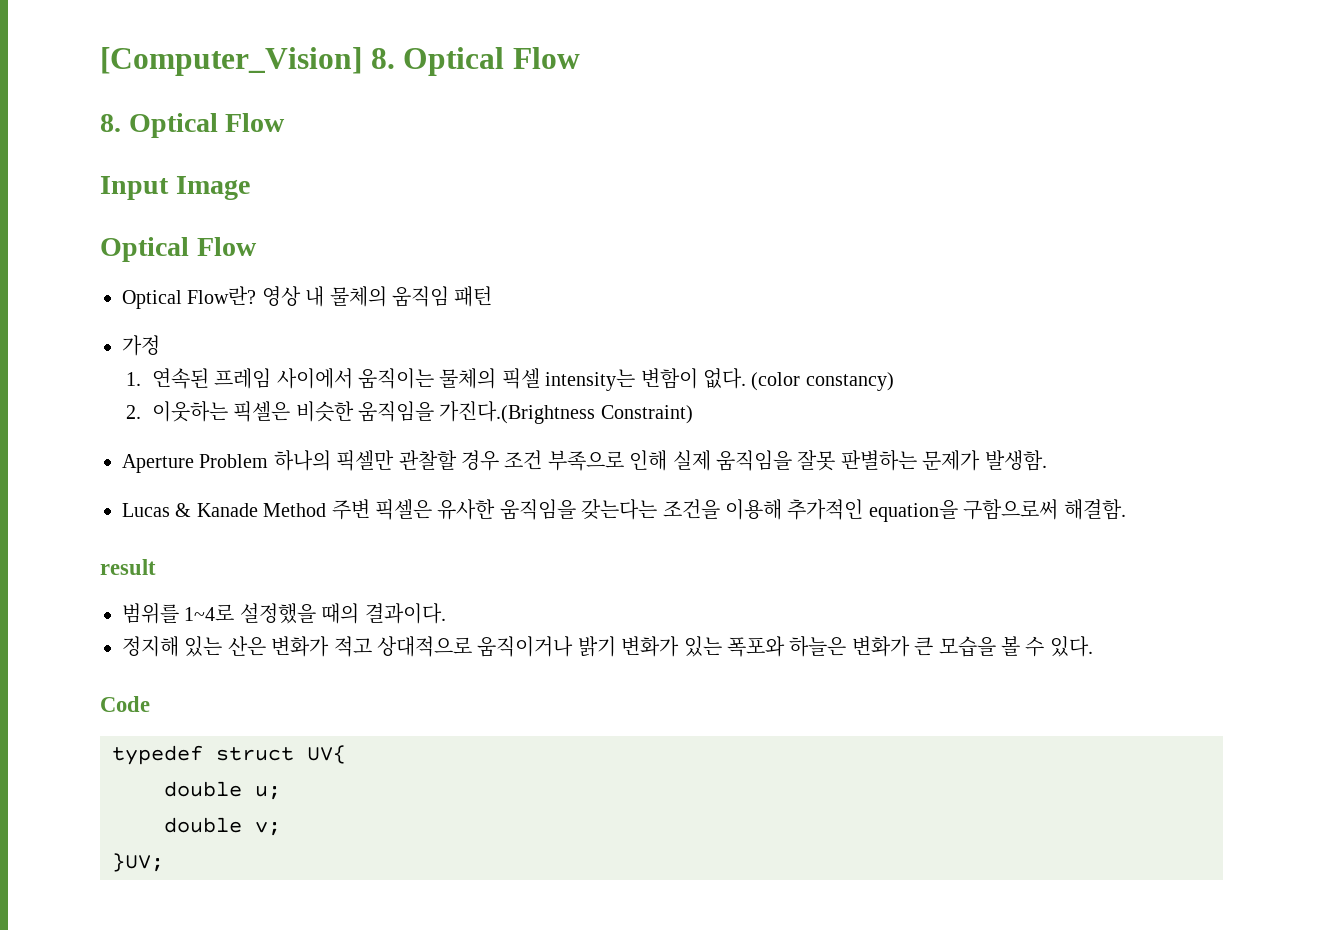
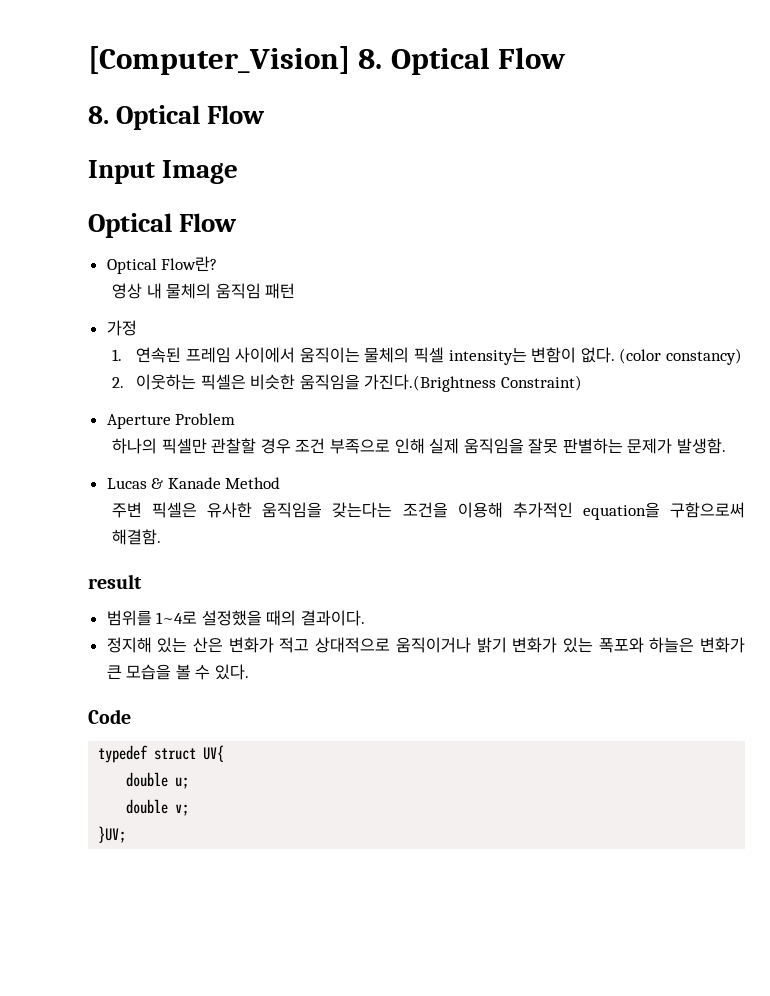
- Optical Flow란? 영상 내 물체의 움직임 패턴
+ Optical Flow란?
+ 영상 내 물체의 움직임 패턴
- Aperture Problem 하나의 픽셀만 관찰할 경우 조건 부족으로 인해 실제 움직임을 잘못 판별하는 문제가 발생함.
+ Aperture Problem
+ 하나의 픽셀만 관찰할 경우 조건 부족으로 인해 실제 움직임을 잘못 판별하는 문제가 발생함.
- Lucas & Kanade Method 주변 픽셀은 유사한 움직임을 갖는다는 조건을 이용해 추가적인 equation을 구함으로써 해결함.
+ Lucas & Kanade Method
+ 주변 픽셀은 유사한 움직임을 갖는다는 조건을 이용해 추가적인 equation을 구함으로써 해결함.

